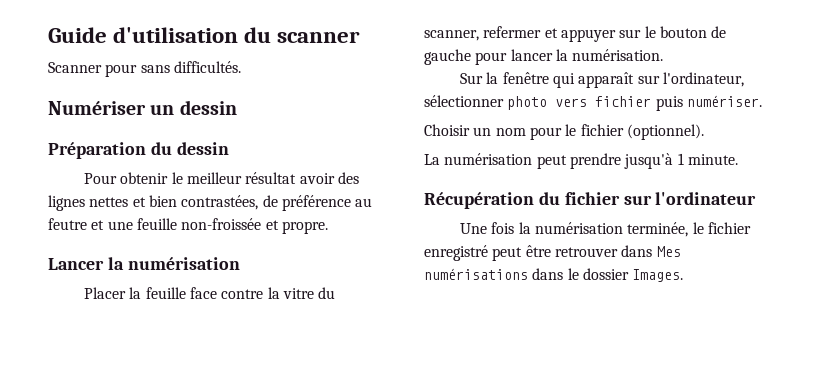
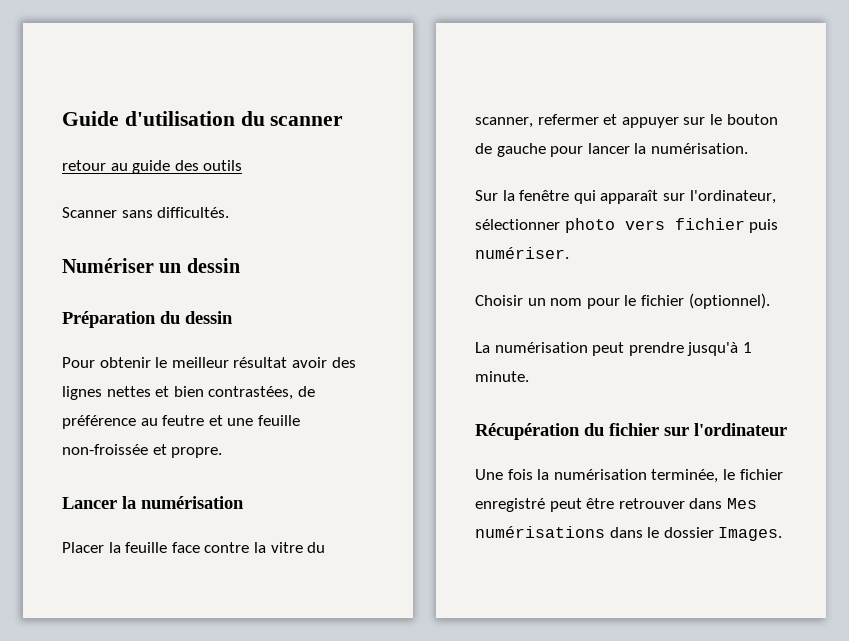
+ retour au guide des outils
- Scanner pour sans difficultés.
+ Scanner sans difficultés.

